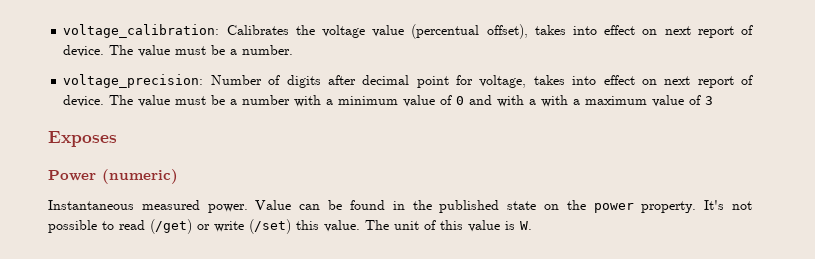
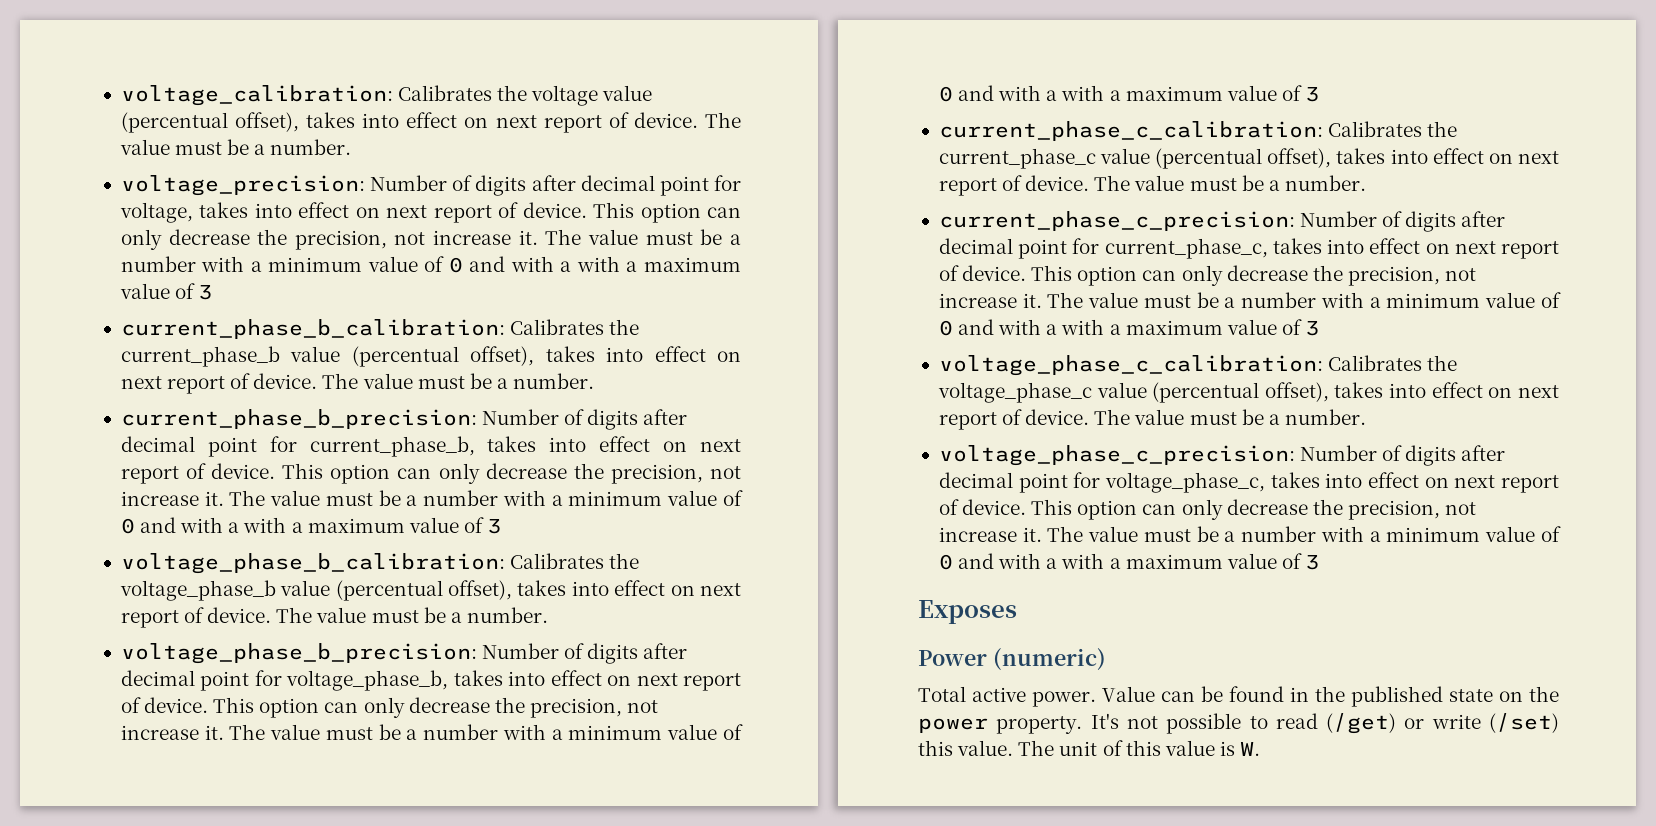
- voltage_precision: Number of digits after decimal point for voltage, takes into effect on next report of device.
+ voltage_precision: Number of digits after decimal point for voltage, takes into effect on next report of device. This option can only decrease the precision, not increase it. The value must be a number with a minimum value of 0 and with a with a maximum value of 3
+ current_phase_b_calibration: Calibrates the current_phase_b value (percentual offset), takes into effect on next report of device. The value must be a number.
+ current_phase_b_precision: Number of digits after decimal point for current_phase_b, takes into effect on next report of device. This option can only decrease the precision, not increase it. The value must be a number with a minimum value of 0 and with a with a maximum value of 3
+ voltage_phase_b_calibration: Calibrates the voltage_phase_b value (percentual offset), takes into effect on next report of device. The value must be a number.
+ voltage_phase_b_precision: Number of digits after decimal point for voltage_phase_b, takes into effect on next report of device. This option can only decrease the precision, not increase it. The value must be a number with a minimum value of 0 and with a with a maximum value of 3
+ current_phase_c_calibration: Calibrates the current_phase_c value (percentual offset), takes into effect on next report of device. The value must be a number.
+ current_phase_c_precision: Number of digits after decimal point for current_phase_c, takes into effect on next report of device. This option can only decrease the precision, not increase it. The value must be a number with a minimum value of 0 and with a with a maximum value of 3
+ voltage_phase_c_calibration: Calibrates the voltage_phase_c value (percentual offset), takes into effect on next report of device. The value must be a number.
+ voltage_phase_c_precision: Number of digits after decimal point for voltage_phase_c, takes into effect on next report of device. This option can only decrease the precision, not increase it.
- Instantaneous measured power.
+ Total active power.

